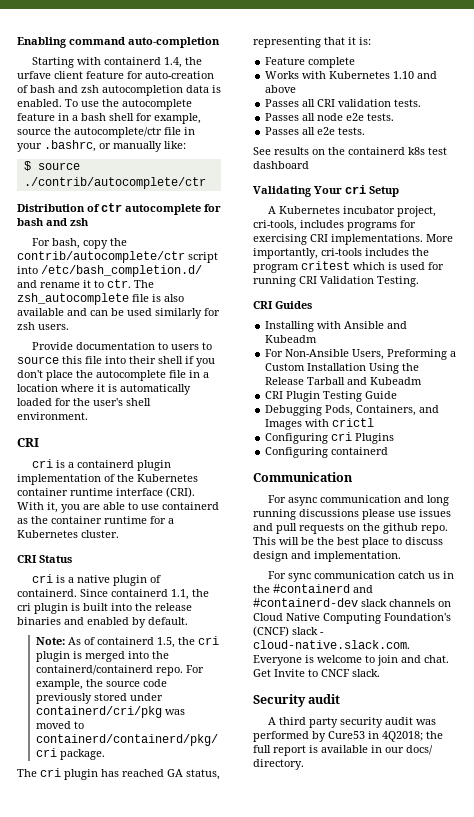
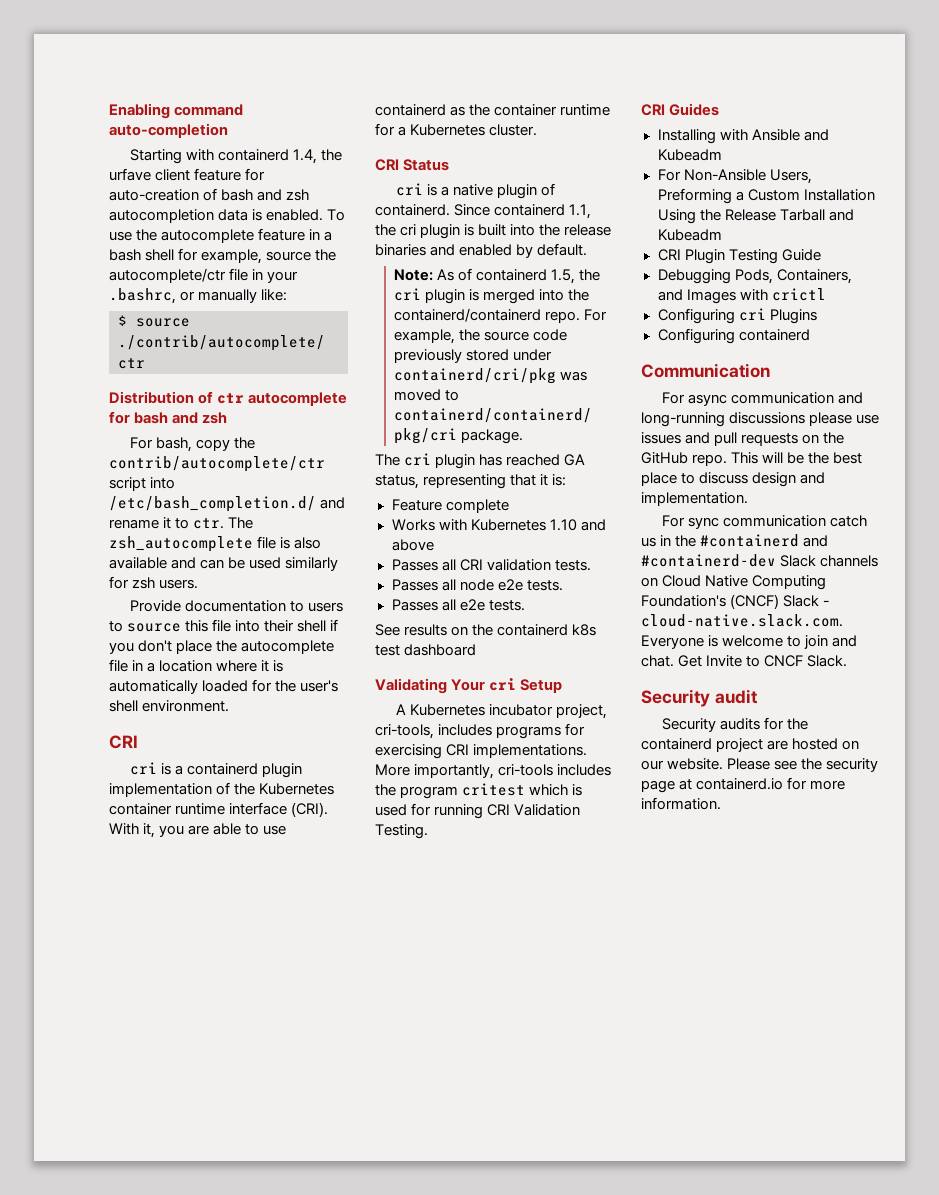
- For async communication and long running discussions please use issues and pull requests on the github repo.
+ For async communication and long-running discussions please use issues and pull requests on the GitHub repo.
- For sync communication catch us in the #containerd and #containerd-dev slack channels on Cloud Native Computing Foundation's (CNCF) slack - cloud-native.slack.com. Everyone is welcome to join and chat.
+ For sync communication catch us in the #containerd and #containerd-dev Slack channels on Cloud Native Computing Foundation's (CNCF) Slack - cloud-native.slack.com. Everyone is welcome to join and chat.
- Get Invite to CNCF slack.
+ Get Invite to CNCF Slack.
- A third party security audit was performed by Cure53 in 4Q2018; the full report is available in our docs/ directory.
+ Security audits for the containerd project are hosted on our website. Please see the security page at containerd.io for more information.

